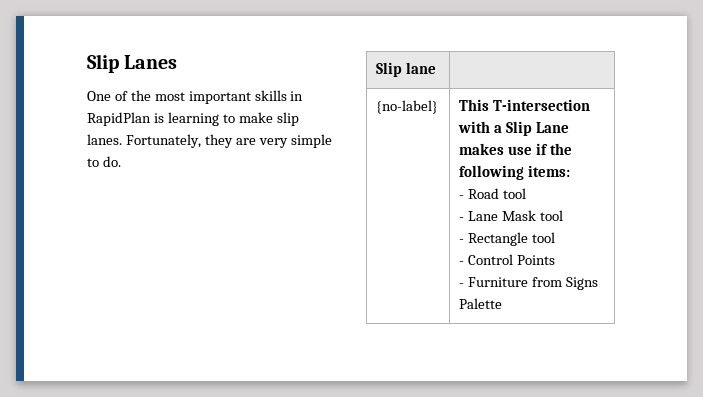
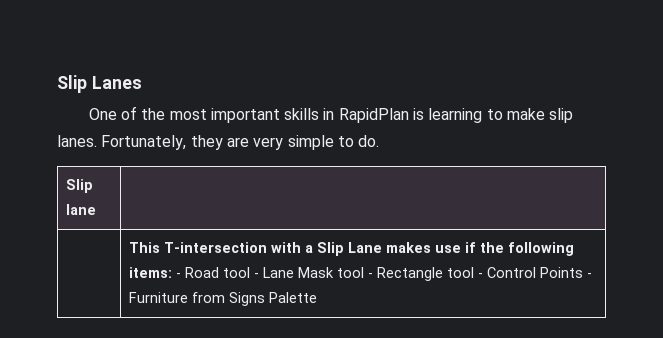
- {no-label} | This T-intersection with a Slip Lane makes use if the following items:
- - Road tool
- - Lane Mask tool
- - Rectangle tool
- - Control Points
- - Furniture from Signs Palette
+ | This T-intersection with a Slip Lane makes use if the following items: - Road tool - Lane Mask tool - Rectangle tool - Control Points - Furniture from Signs Palette

